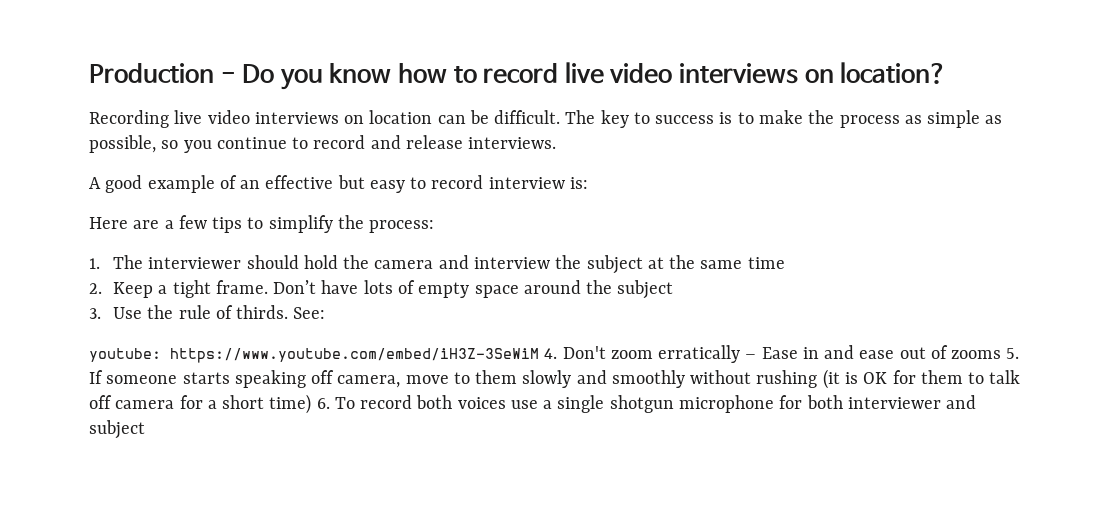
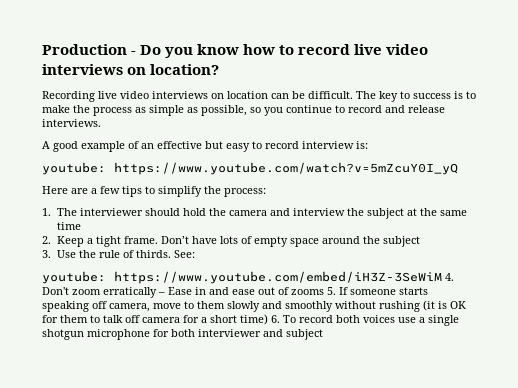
+ youtube: https://www.youtube.com/watch?v=5mZcuY0I_yQ

